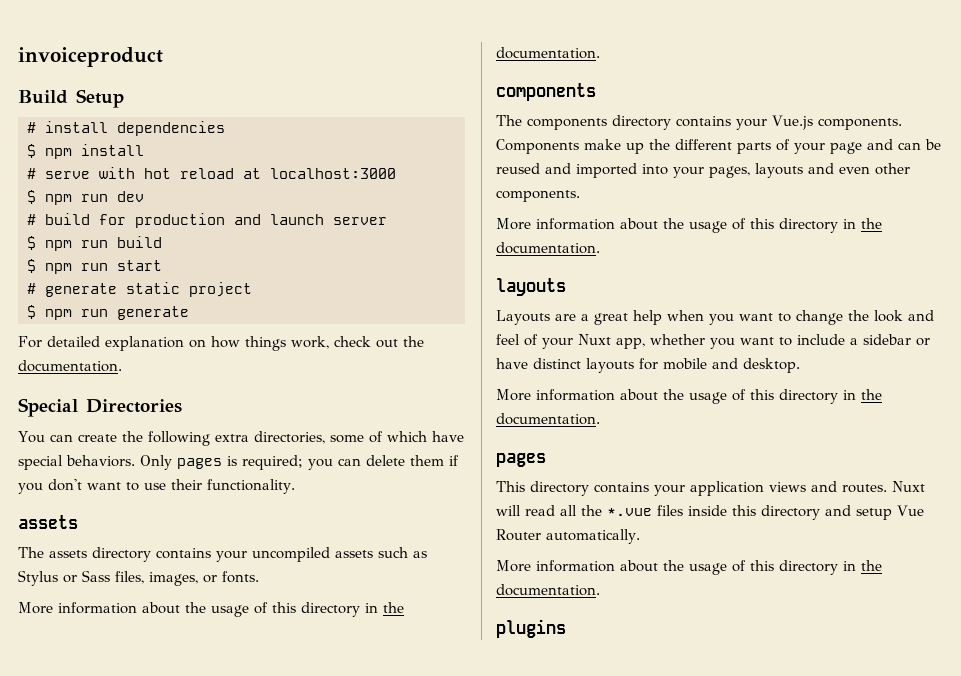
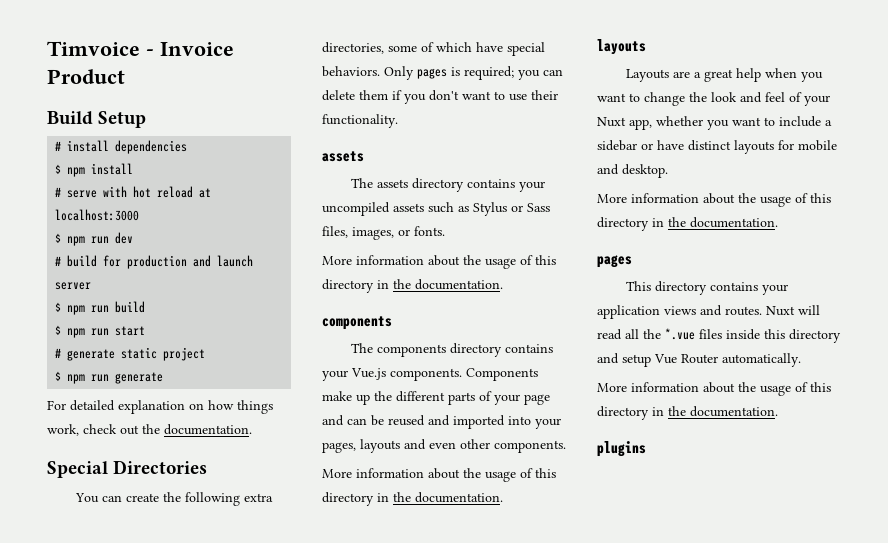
- invoiceproduct
+ Timvoice - Invoice Product

